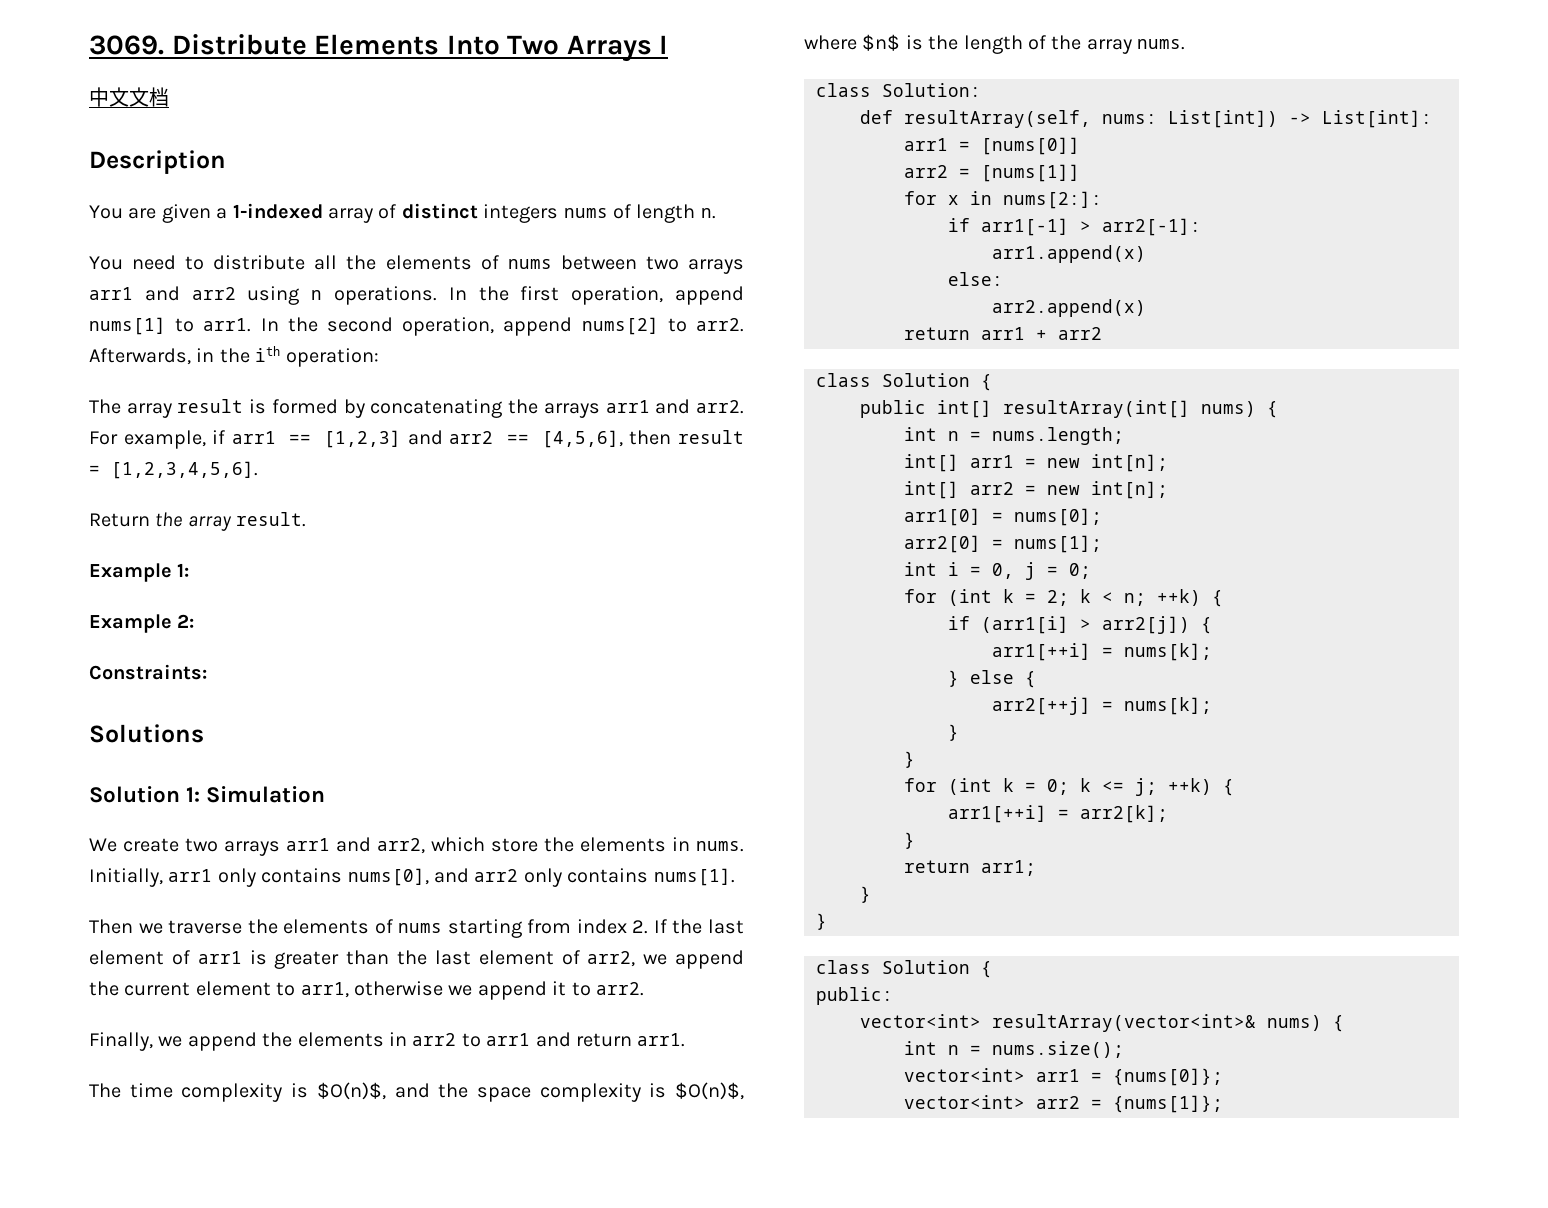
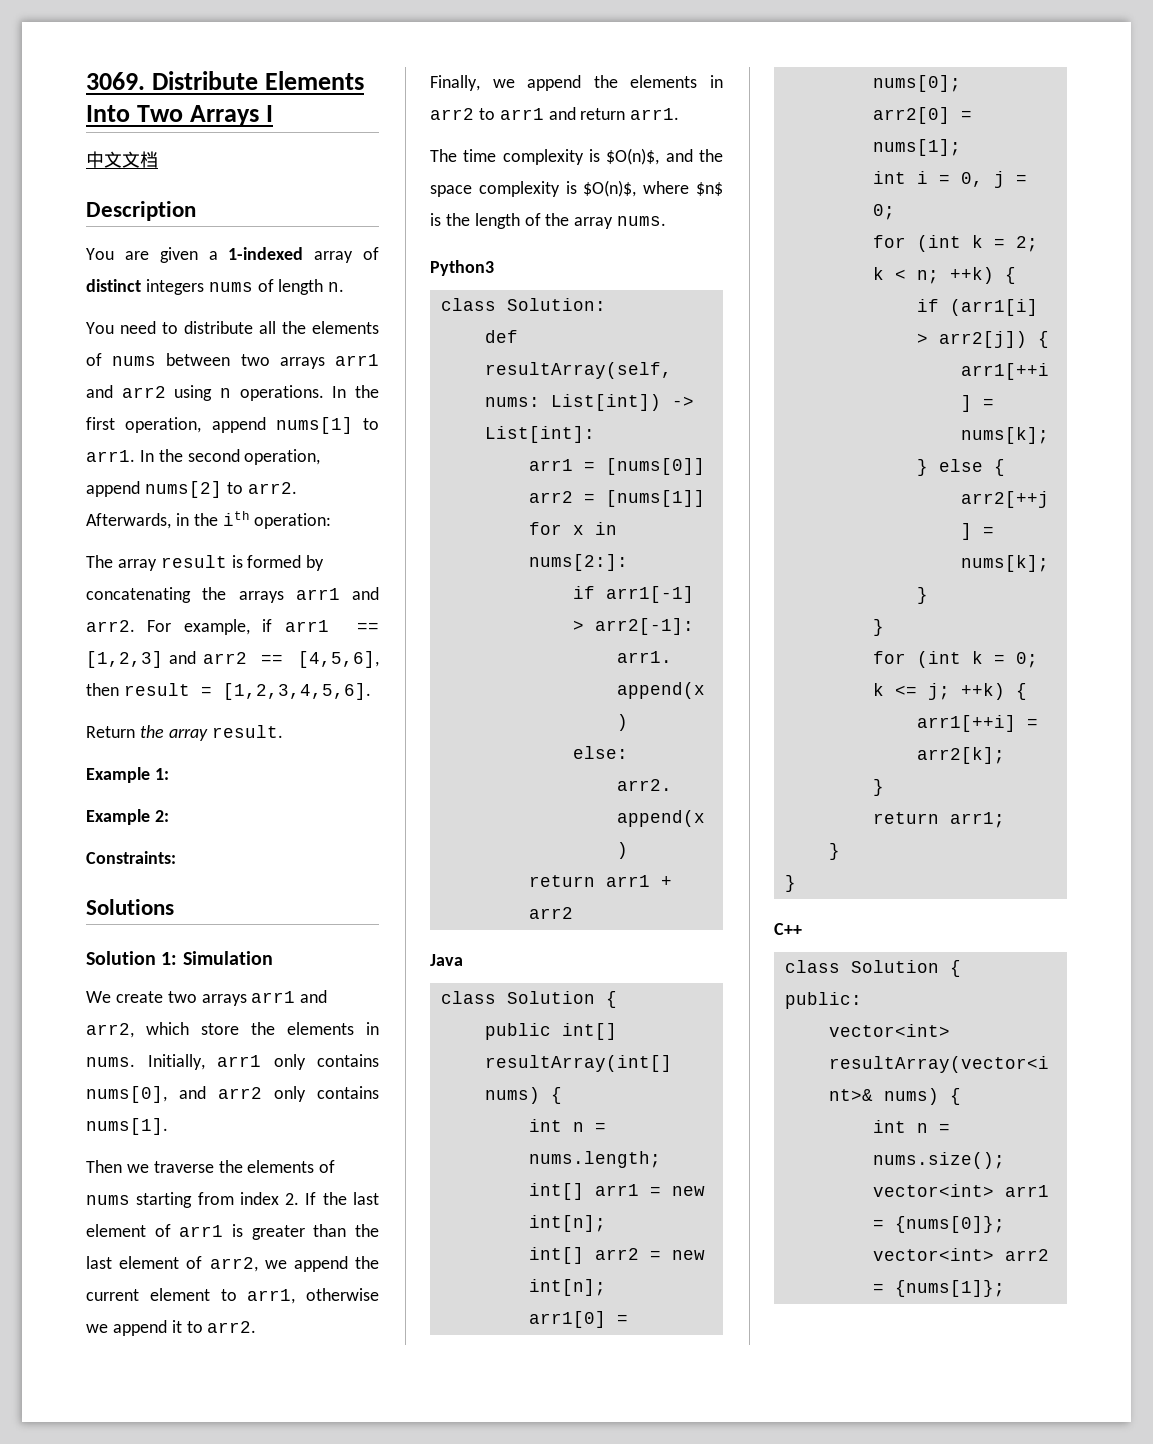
+ Python3
+ Java
+ C++

